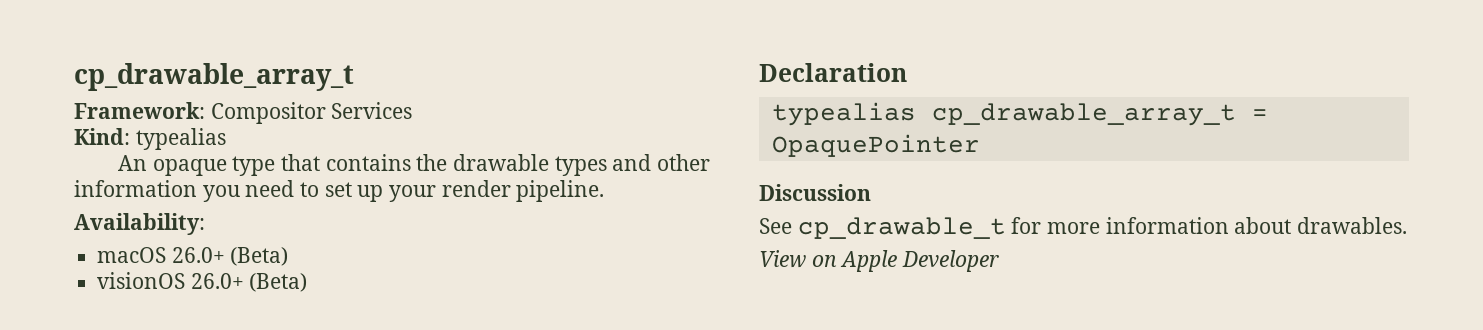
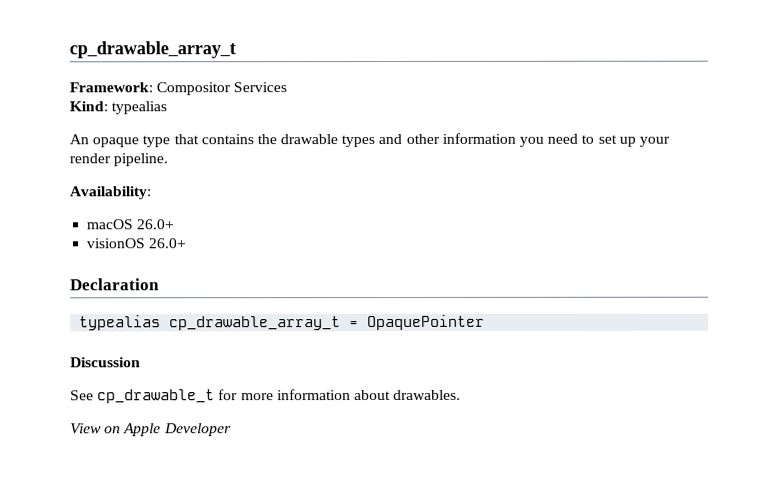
- macOS 26.0+ (Beta)
+ macOS 26.0+
- visionOS 26.0+ (Beta)
+ visionOS 26.0+

